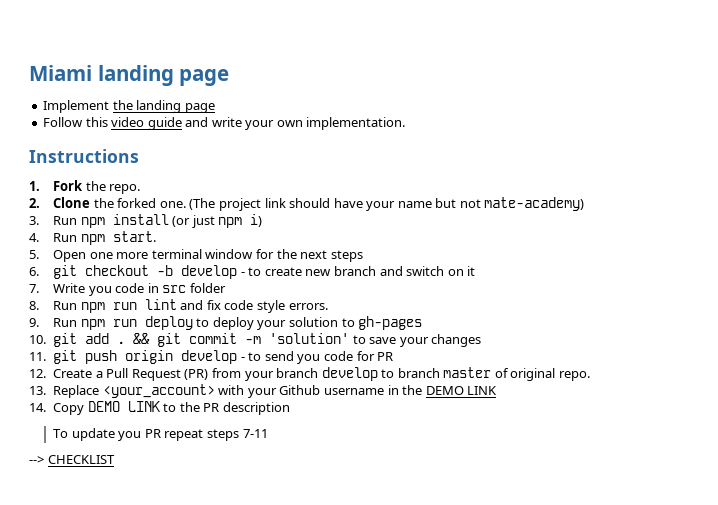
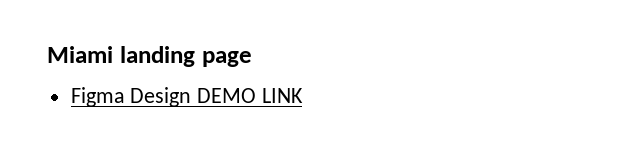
- Implement the landing page
- Follow this video guide and write your own implementation.
- Instructions
- 1. Fork the repo.
- 2. Clone the forked one. (The project link should have your name but not mate-academy)
- 3. Run npm install (or just npm i)
- 4. Run npm start.
- 5. Open one more terminal window for the next steps
- 6. git checkout -b develop - to create new branch and switch on it
- 7. Write you code in src folder
- 8. Run npm run lint and fix code style errors.
- 9. Run npm run deploy to deploy your solution to gh-pages
- 10. git add . && git commit -m 'solution' to save your changes
- 11. git push origin develop - to send you code for PR
- 12. Create a Pull Request (PR) from your branch develop to branch master of original repo.
- 13. Replace <your_account> with your Github username in the DEMO LINK
- 14. Copy DEMO LINK to the PR description
- To update you PR repeat steps 7-11
- --> CHECKLIST
+ Figma Design DEMO LINK

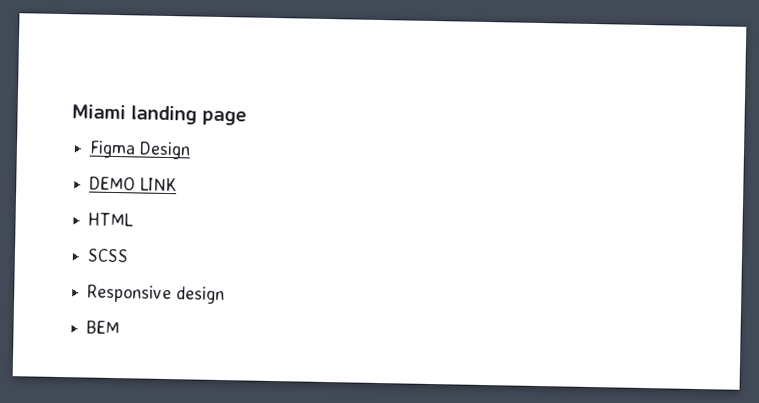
- Figma Design DEMO LINK
+ Figma Design
+ DEMO LINK
+ HTML
+ SCSS
+ Responsive design
+ BEM

